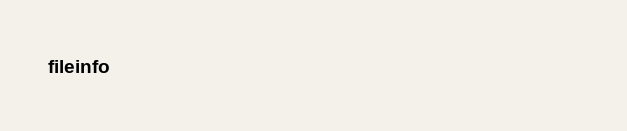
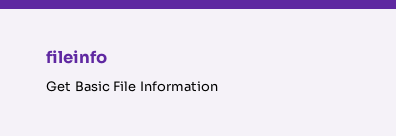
+ Get Basic File Information

